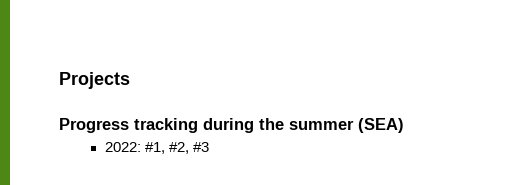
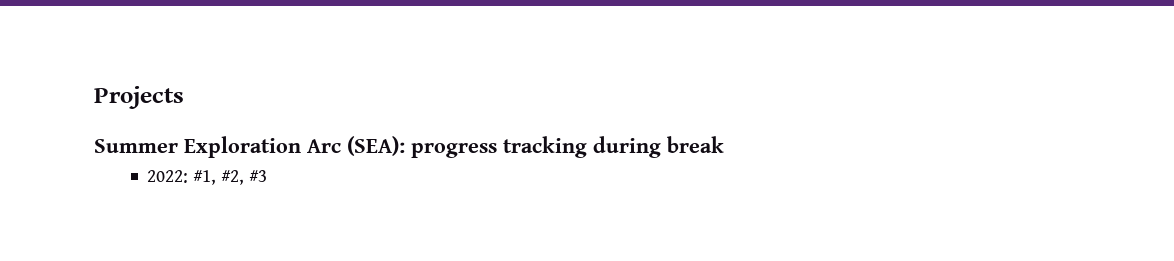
- Progress tracking during the summer (SEA)
+ Summer Exploration Arc (SEA): progress tracking during break

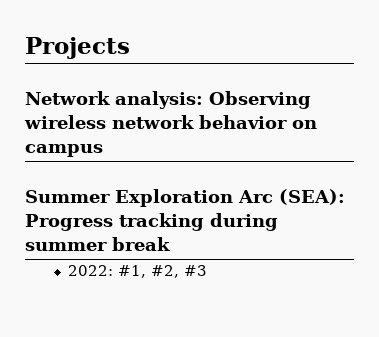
+ Network analysis: Observing wireless network behavior on campus
- Summer Exploration Arc (SEA): progress tracking during break
+ Summer Exploration Arc (SEA): Progress tracking during summer break

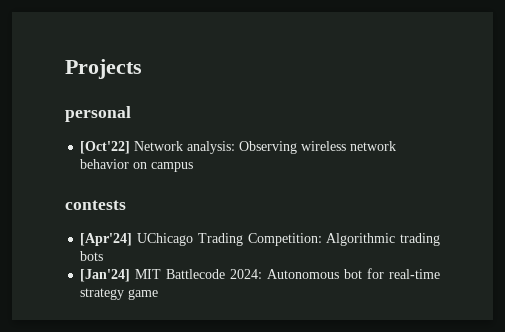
- Network analysis: Observing wireless network behavior on campus
+ personal
+ [Oct'22] Network analysis: Observing wireless network behavior on campus
- Summer Exploration Arc (SEA): Progress tracking during summer break
- 2022: #1, #2, #3
+ contests
+ [Apr'24] UChicago Trading Competition: Algorithmic trading bots
+ [Jan'24] MIT Battlecode 2024: Autonomous bot for real-time strategy game

